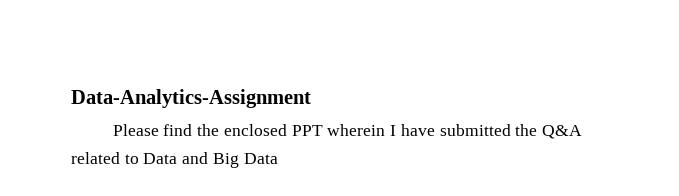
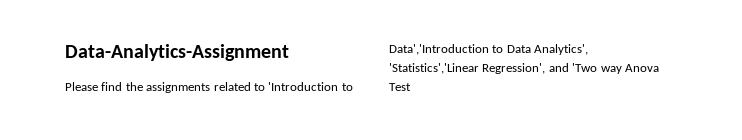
- Please find the enclosed PPT wherein I have submitted the Q&A related to Data and Big Data
+ Please find the assignments related to 'Introduction to Data','Introduction to Data Analytics', 'Statistics','Linear Regression', and 'Two way Anova Test

